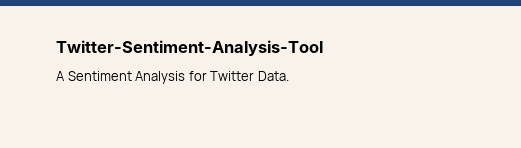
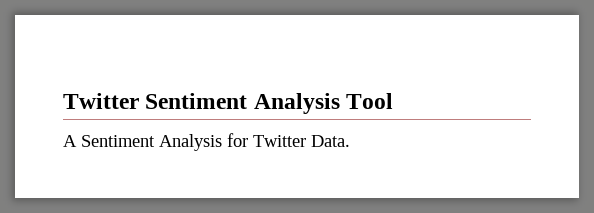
- Twitter-Sentiment-Analysis-Tool
+ Twitter Sentiment Analysis Tool

